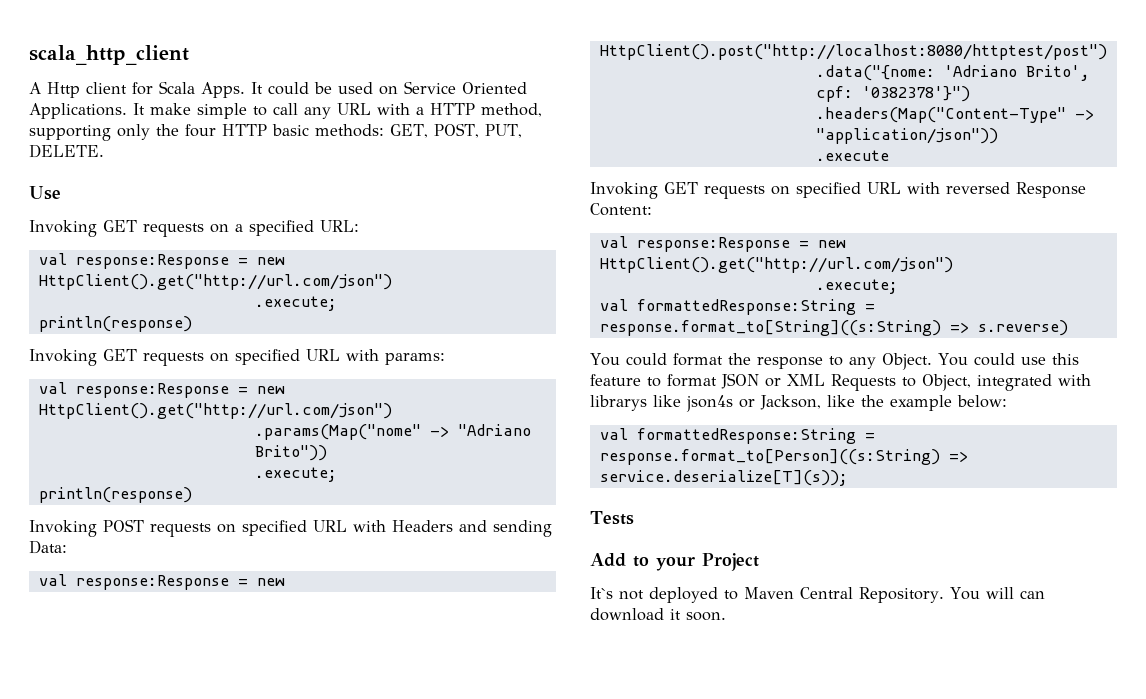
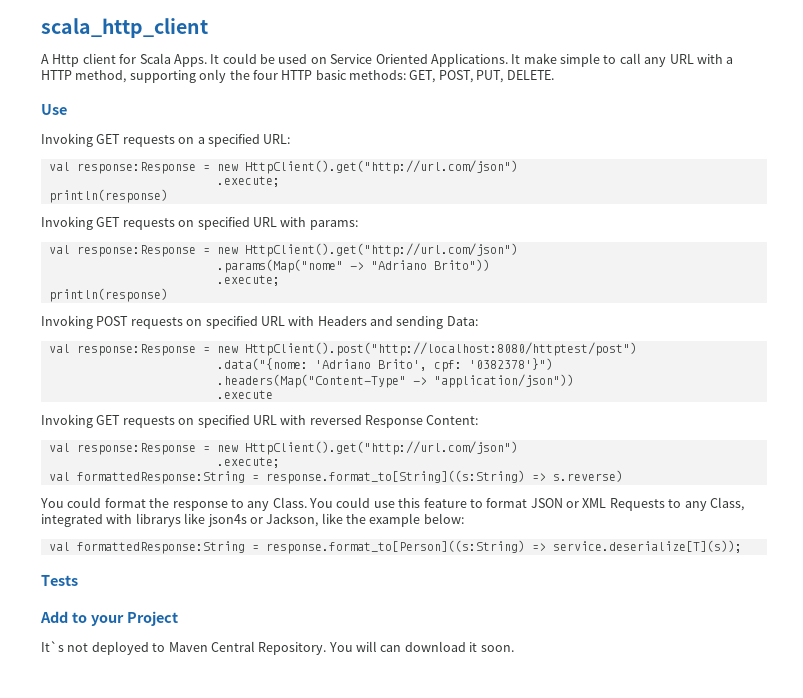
- You could format the response to any Object.
+ You could format the response to any Class.
- You could use this feature to format JSON or XML Requests to Object, integrated with librarys like json4s or Jackson, like the example below:
+ You could use this feature to format JSON or XML Requests to any Class, integrated with librarys like json4s or Jackson, like the example below:

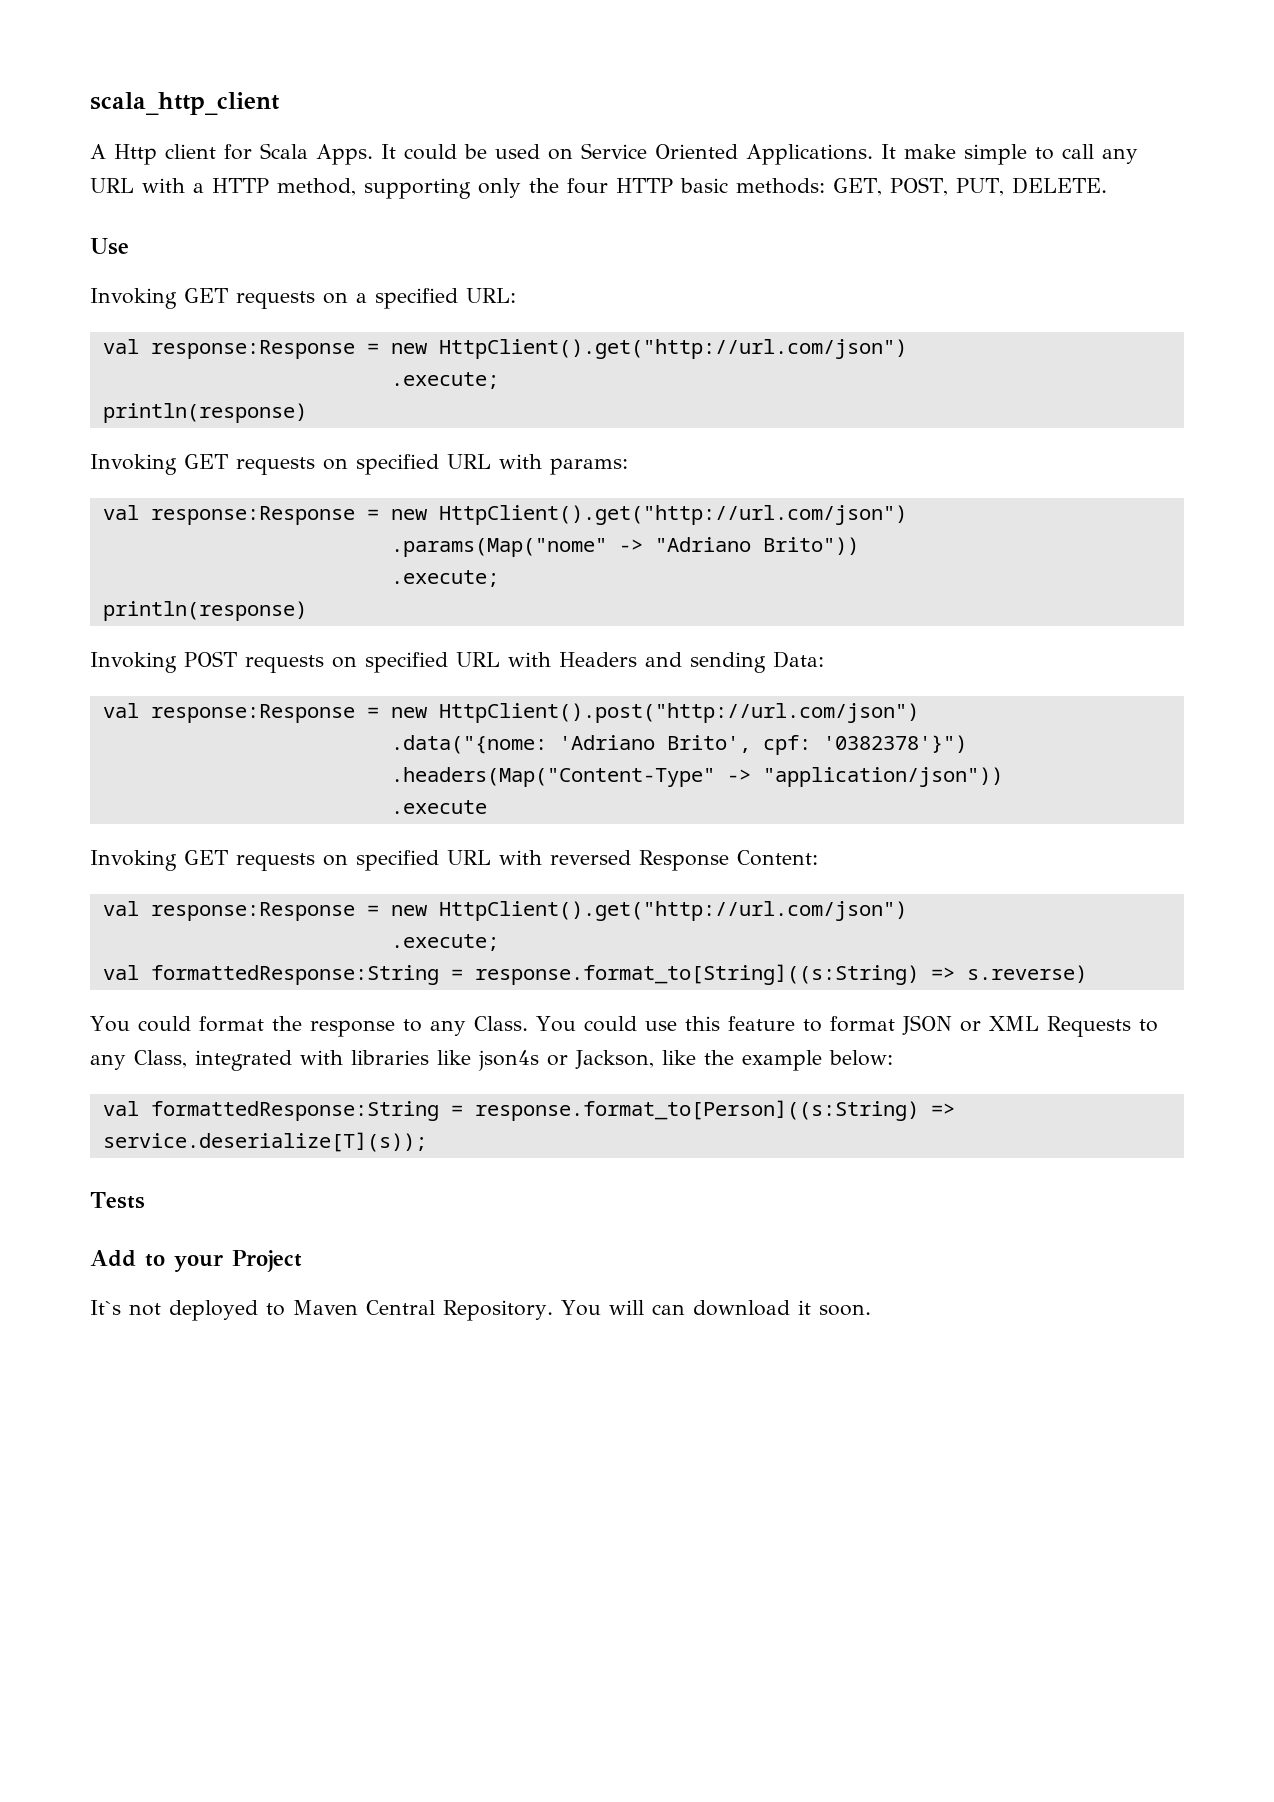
- val response:Response = new HttpClient().post("http://localhost:8080/httptest/post")
+ val response:Response = new HttpClient().post("http://url.com/json")
- You could use this feature to format JSON or XML Requests to any Class, integrated with librarys like json4s or Jackson, like the example below:
+ You could use this feature to format JSON or XML Requests to any Class, integrated with libraries like json4s or Jackson, like the example below:

